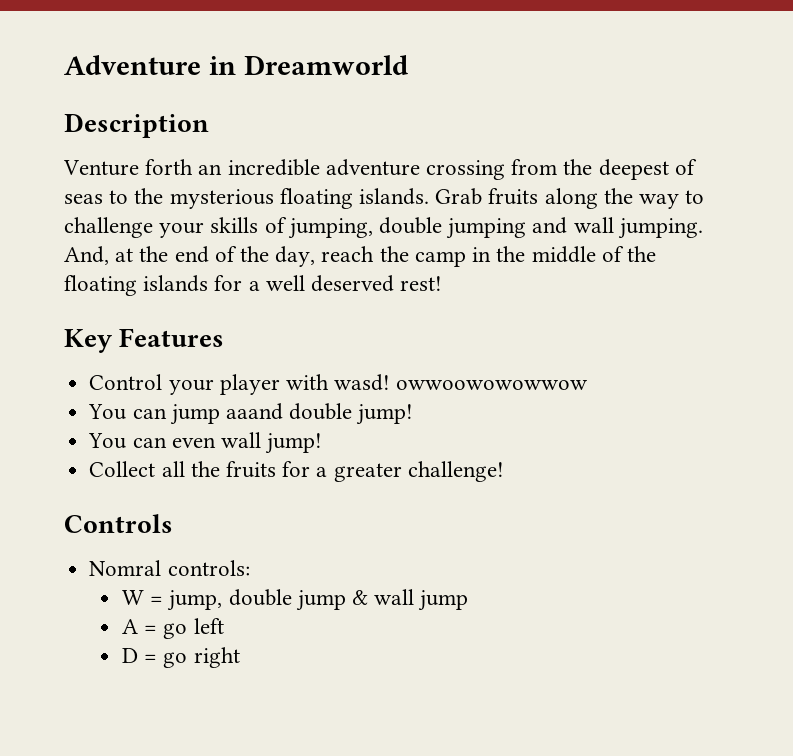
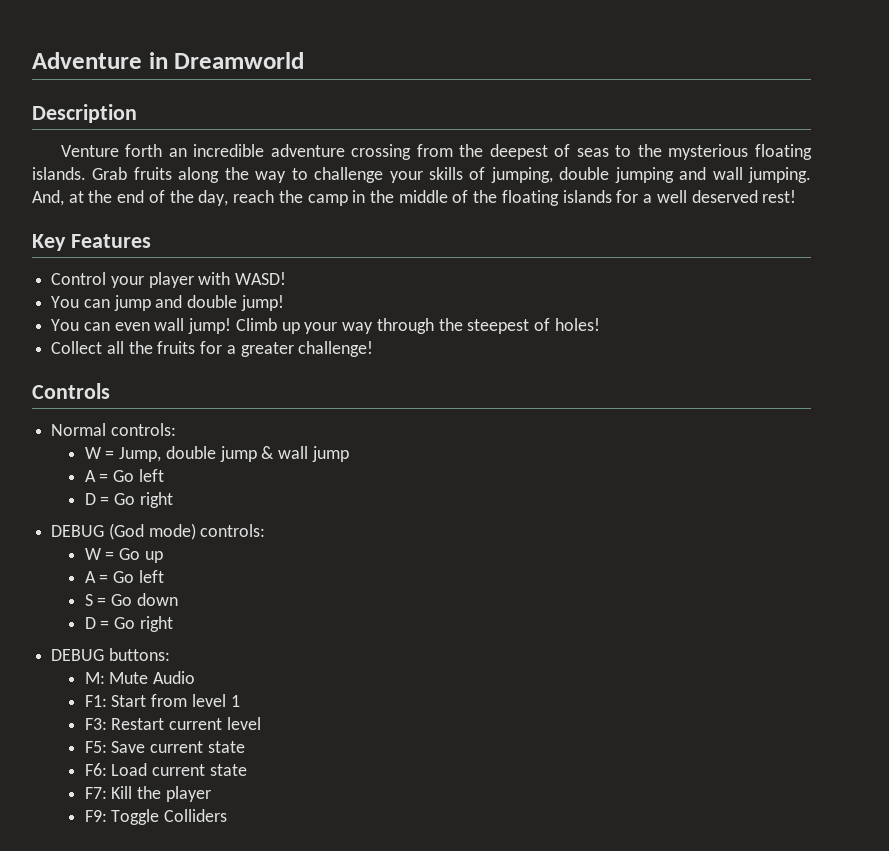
- Control your player with wasd! owwoowowowwow
+ Control your player with WASD!
- You can jump aaand double jump!
+ You can jump and double jump!
+ Climb up your way through the steepest of holes!
- Nomral controls:
- W = jump, double jump & wall jump
- A = go left
- D = go right
+ Normal controls:
+ W = Jump, double jump & wall jump
+ A = Go left
+ D = Go right
+ DEBUG (God mode) controls:
+ W = Go up
+ A = Go left
+ S = Go down
+ D = Go right
+ DEBUG buttons:
+ M: Mute Audio
+ F1: Start from level 1
+ F3: Restart current level
+ F5: Save current state
+ F6: Load current state
+ F7: Kill the player
+ F9: Toggle Colliders

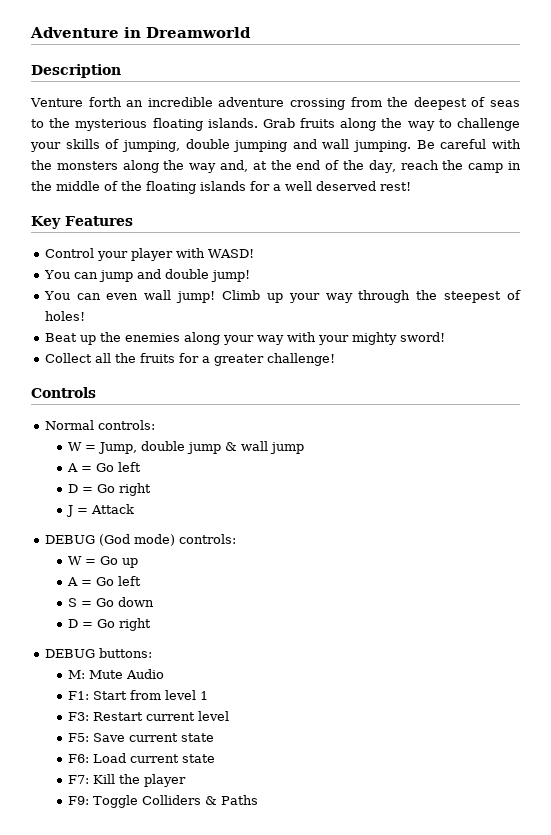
- And, at the end of the day, reach the camp in the middle of the floating islands for a well deserved rest!
+ Be careful with the monsters along the way and, at the end of the day, reach the camp in the middle of the floating islands for a well deserved rest!
+ Beat up the enemies along your way with your mighty sword!
+ J = Attack
- F9: Toggle Colliders
+ F9: Toggle Colliders & Paths

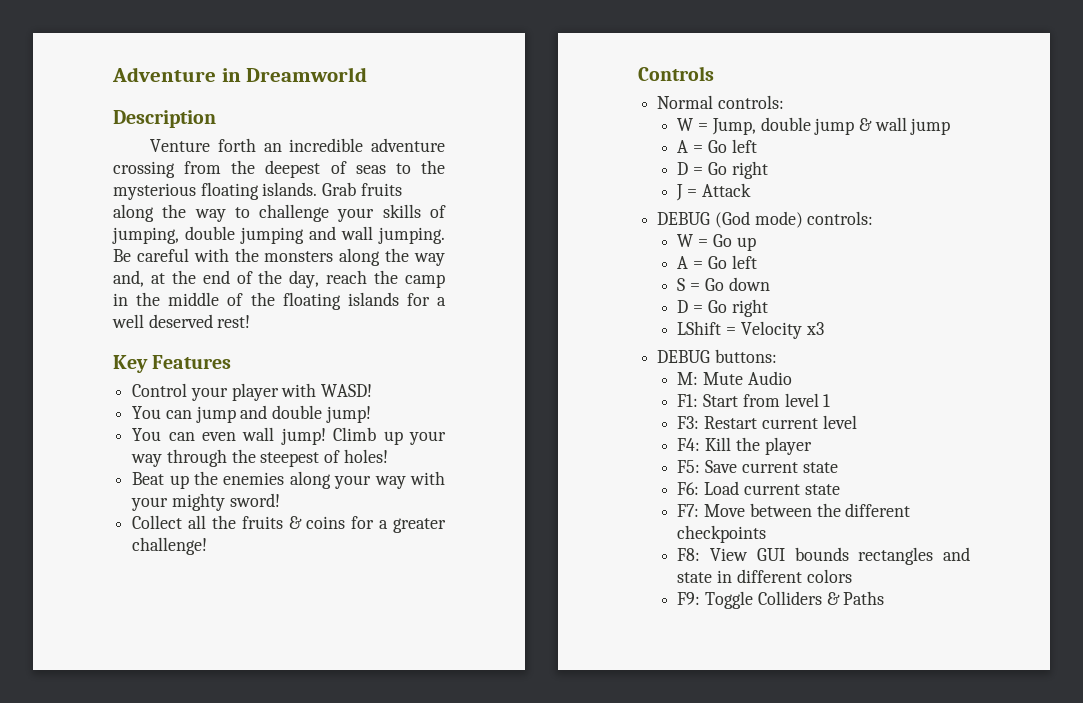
- Collect all the fruits for a greater challenge!
+ Collect all the fruits & coins for a greater challenge!
+ LShift = Velocity x3
+ F4: Kill the player
- F7: Kill the player
+ F7: Move between the different checkpoints
+ F8: View GUI bounds rectangles and state in different colors

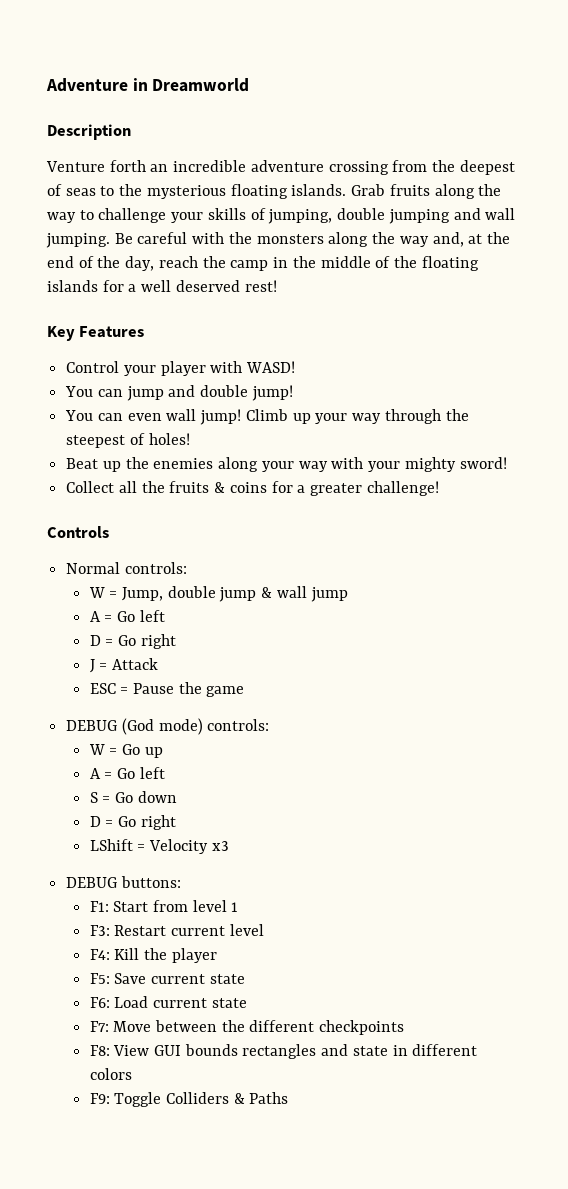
+ ESC = Pause the game
- M: Mute Audio

